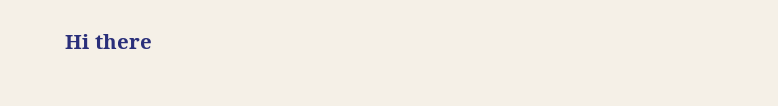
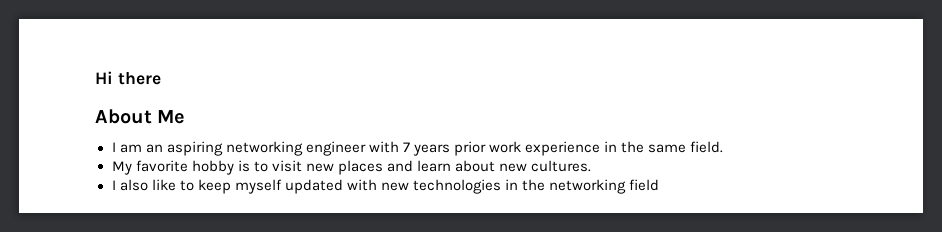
+ About Me
+ I am an aspiring networking engineer with 7 years prior work experience in the same field.
+ My favorite hobby is to visit new places and learn about new cultures.
+ I also like to keep myself updated with new technologies in the networking field

